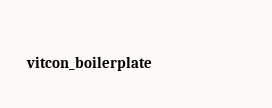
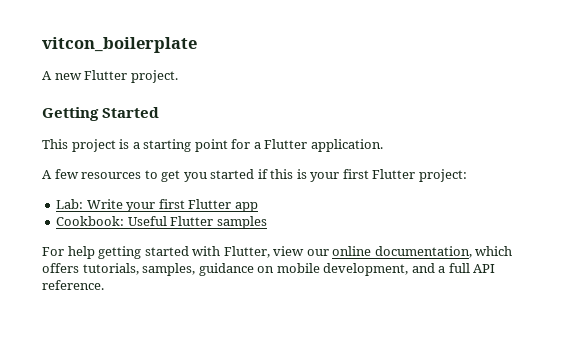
+ A new Flutter project.
+ Getting Started
+ This project is a starting point for a Flutter application.
+ A few resources to get you started if this is your first Flutter project:
+ Lab: Write your first Flutter app
+ Cookbook: Useful Flutter samples
+ For help getting started with Flutter, view our online documentation, which offers tutorials, samples, guidance on mobile development, and a full API reference.

